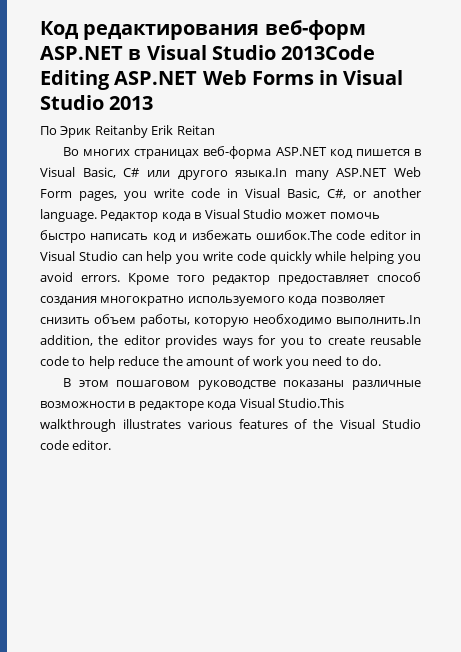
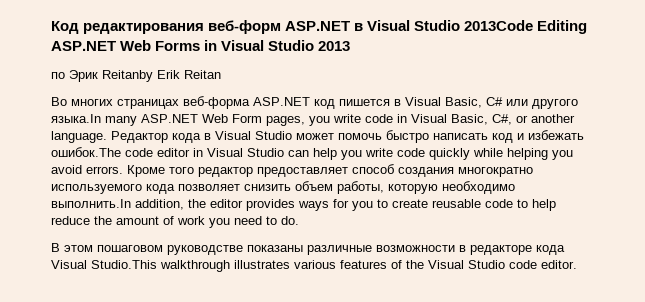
- По Эрик Reitanby Erik Reitan
+ по Эрик Reitanby Erik Reitan

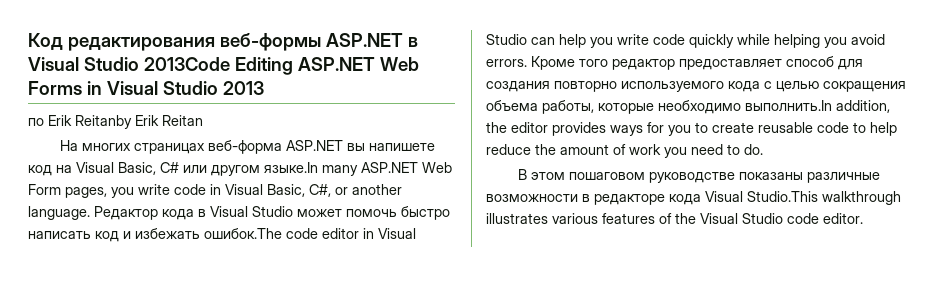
- Код редактирования веб-форм ASP.NET в Visual Studio 2013Code Editing ASP.NET Web Forms in Visual Studio 2013
+ Код редактирования веб-формы ASP.NET в Visual Studio 2013Code Editing ASP.NET Web Forms in Visual Studio 2013
- по Эрик Reitanby Erik Reitan
+ по Erik Reitanby Erik Reitan
- Во многих страницах веб-форма ASP.NET код пишется в Visual Basic, C# или другого языка.In many ASP.NET Web Form pages, you write code in Visual Basic, C#, or another language.
+ На многих страницах веб-форма ASP.NET вы напишете код на Visual Basic, C# или другом языке.In many ASP.NET Web Form pages, you write code in Visual Basic, C#, or another language.
- Кроме того редактор предоставляет способ создания многократно используемого кода позволяет снизить объем работы, которую необходимо выполнить.In addition, the editor provides ways for you to create reusable code to help reduce the amount of work you need to do.
+ Кроме того редактор предоставляет способ для создания повторно используемого кода с целью сокращения объема работы, которые необходимо выполнить.In addition, the editor provides ways for you to create reusable code to help reduce the amount of work you need to do.

